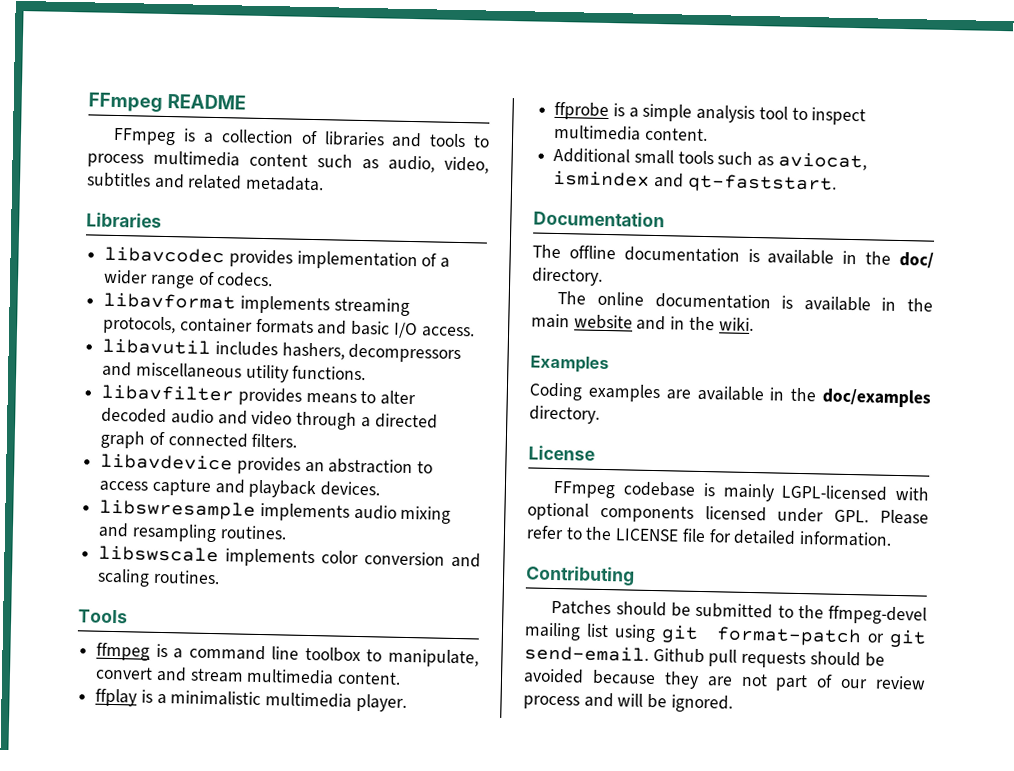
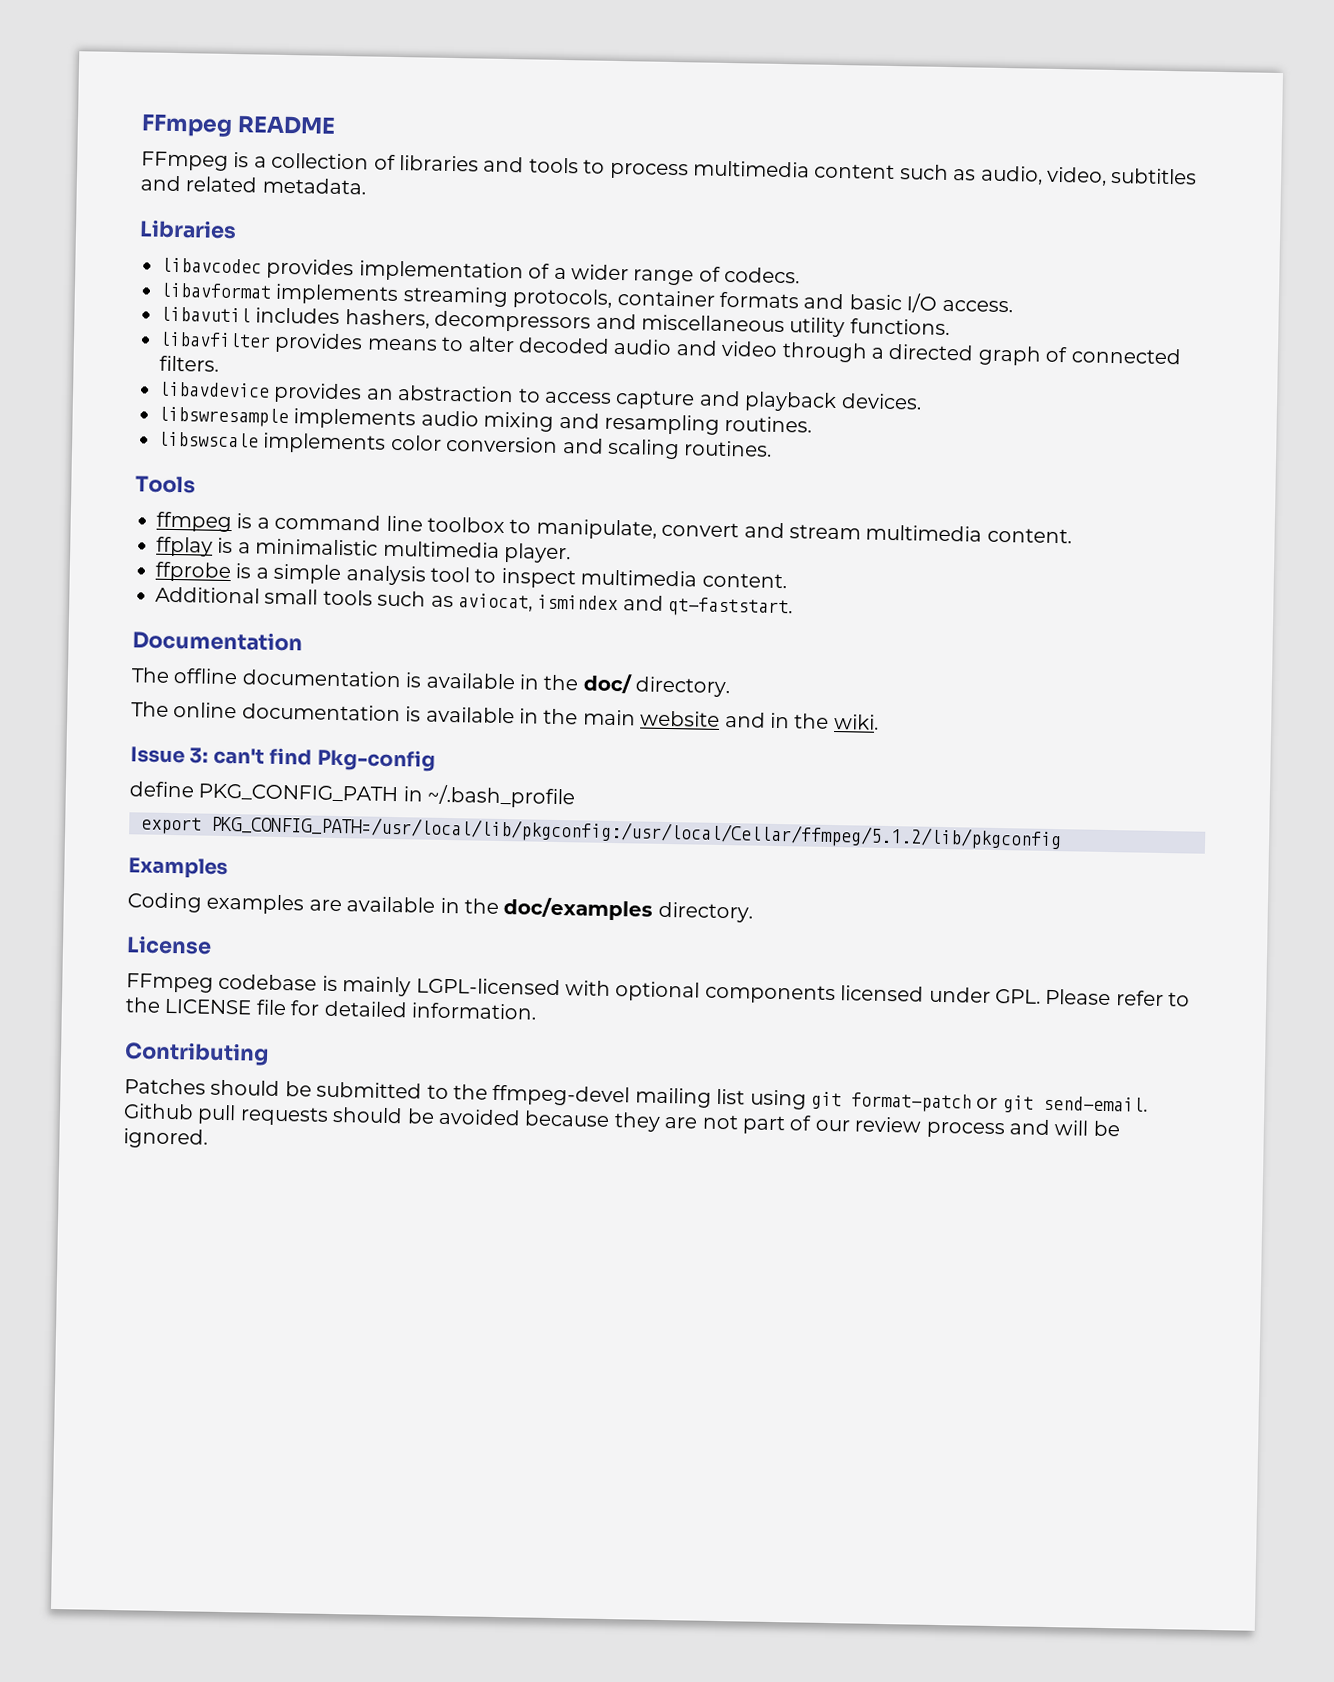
+ Issue 3: can't find Pkg-config
+ define PKG_CONFIG_PATH in ~/.bash_profile
+ export PKG_CONFIG_PATH=/usr/local/lib/pkgconfig:/usr/local/Cellar/ffmpeg/5.1.2/lib/pkgconfig

